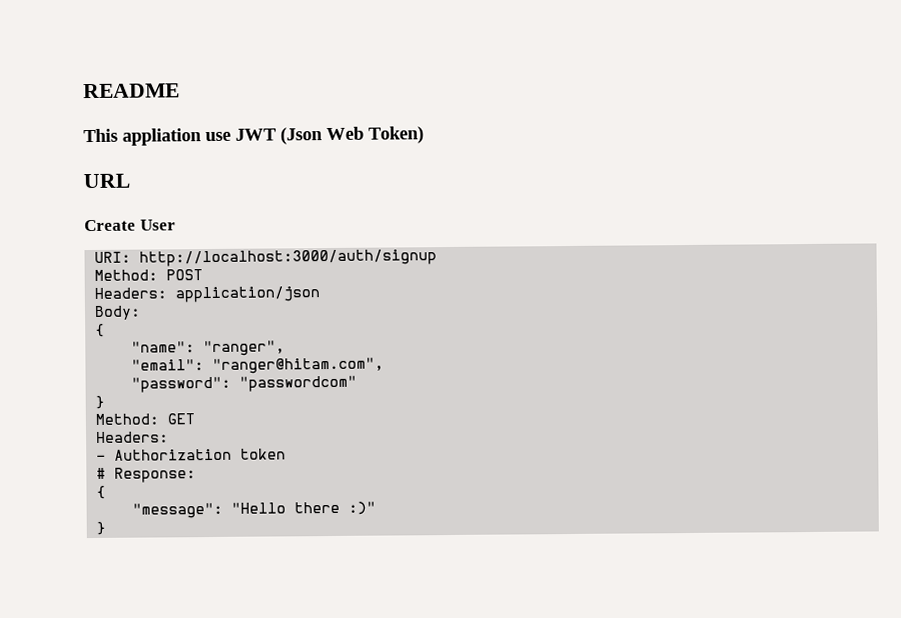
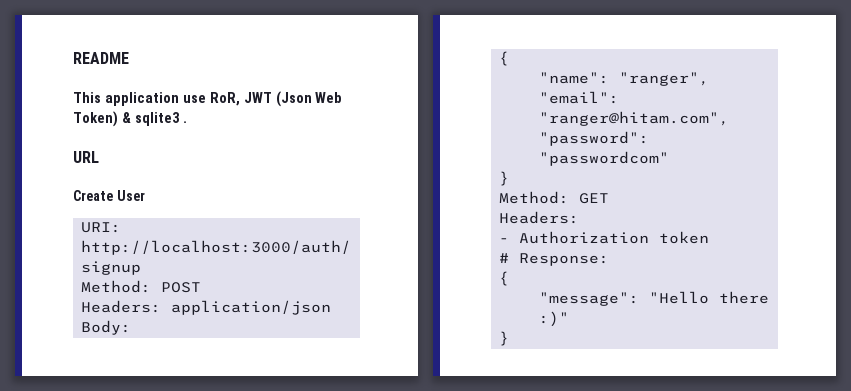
- This appliation use JWT (Json Web Token)
+ This application use RoR, JWT (Json Web Token) & sqlite3 .

